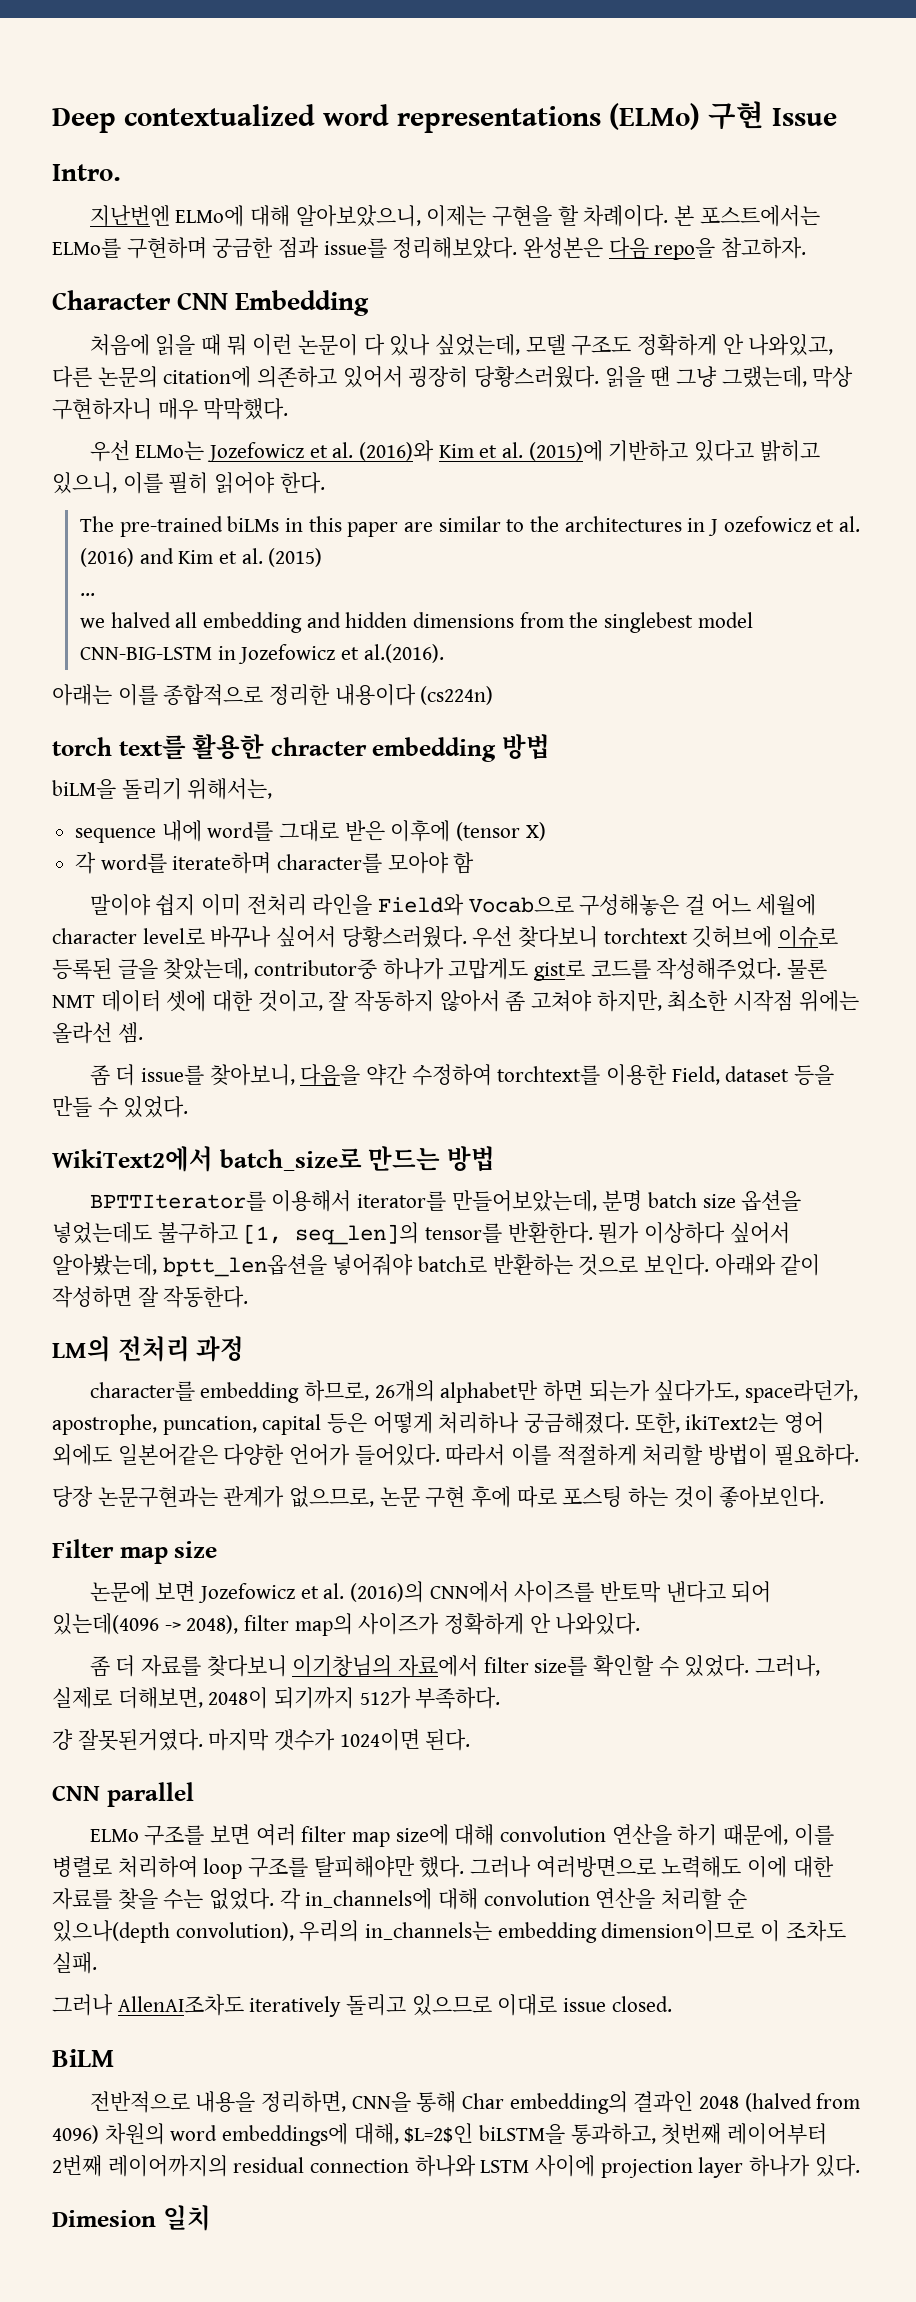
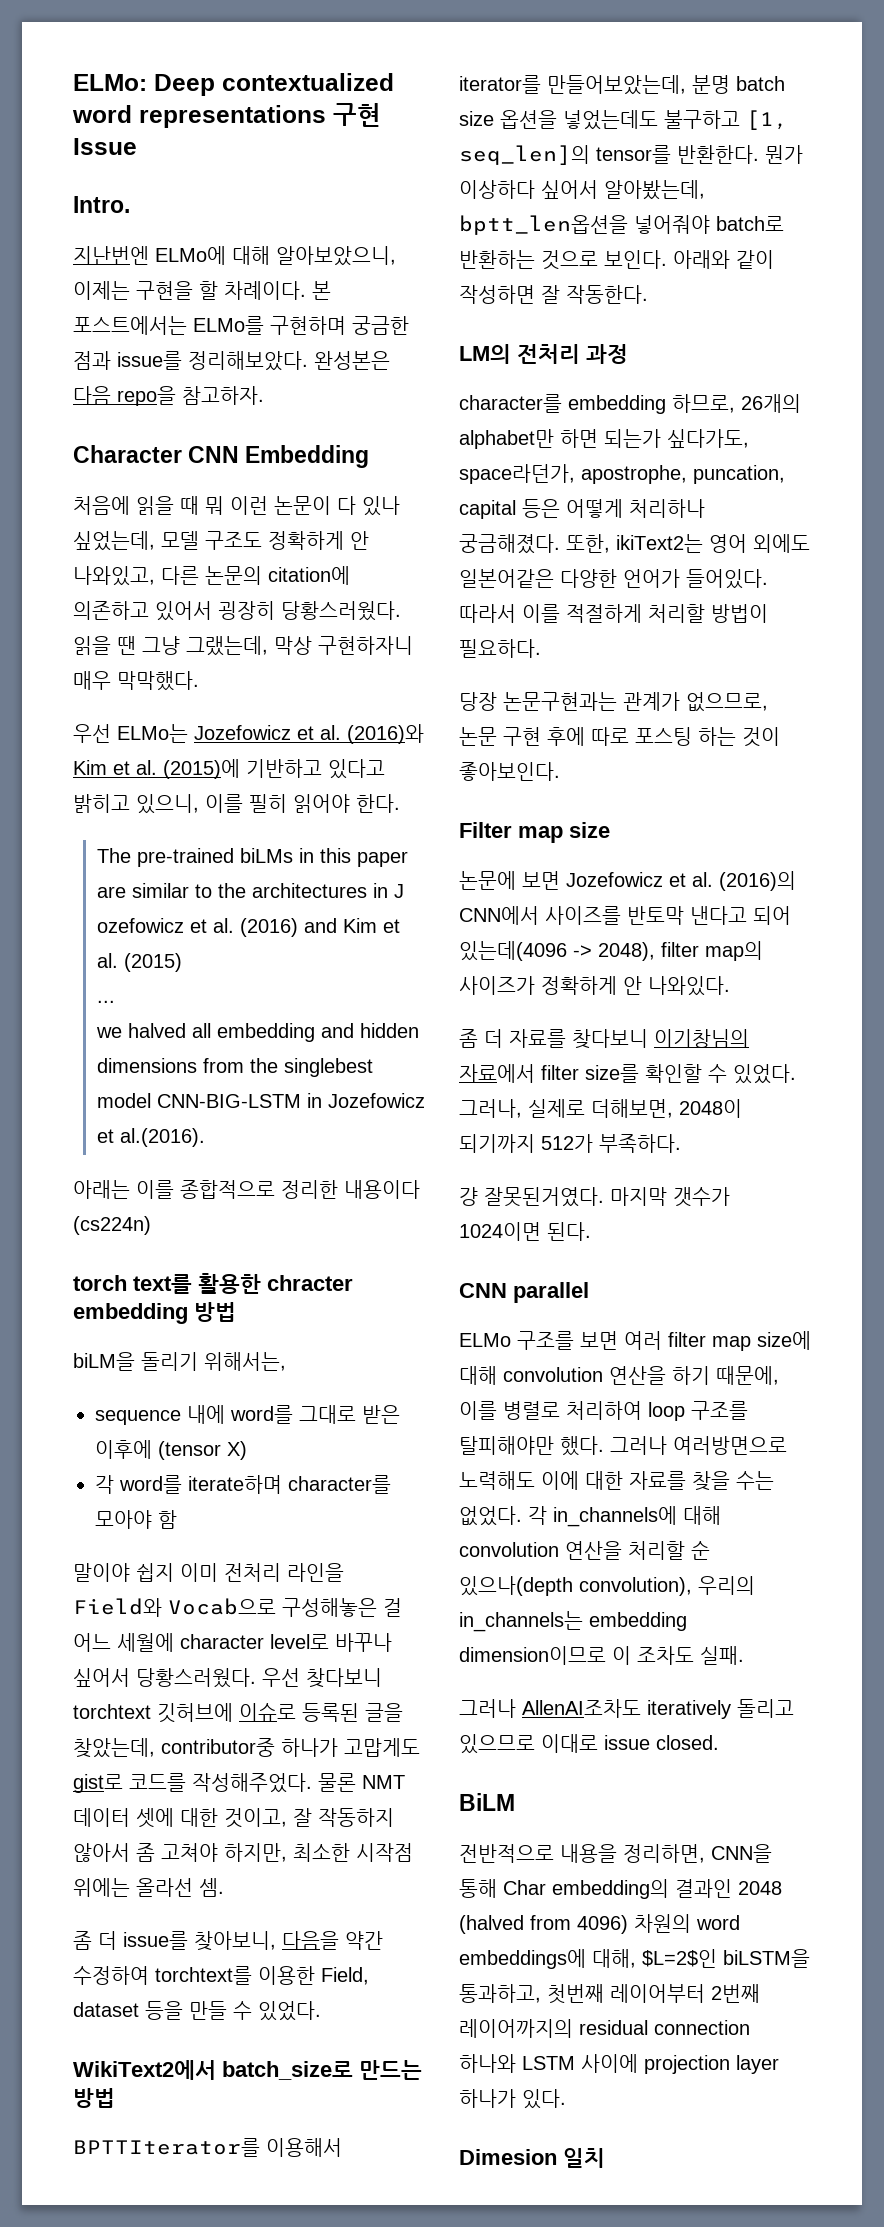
- Deep contextualized word representations (ELMo) 구현 Issue
+ ELMo: Deep contextualized word representations 구현 Issue

